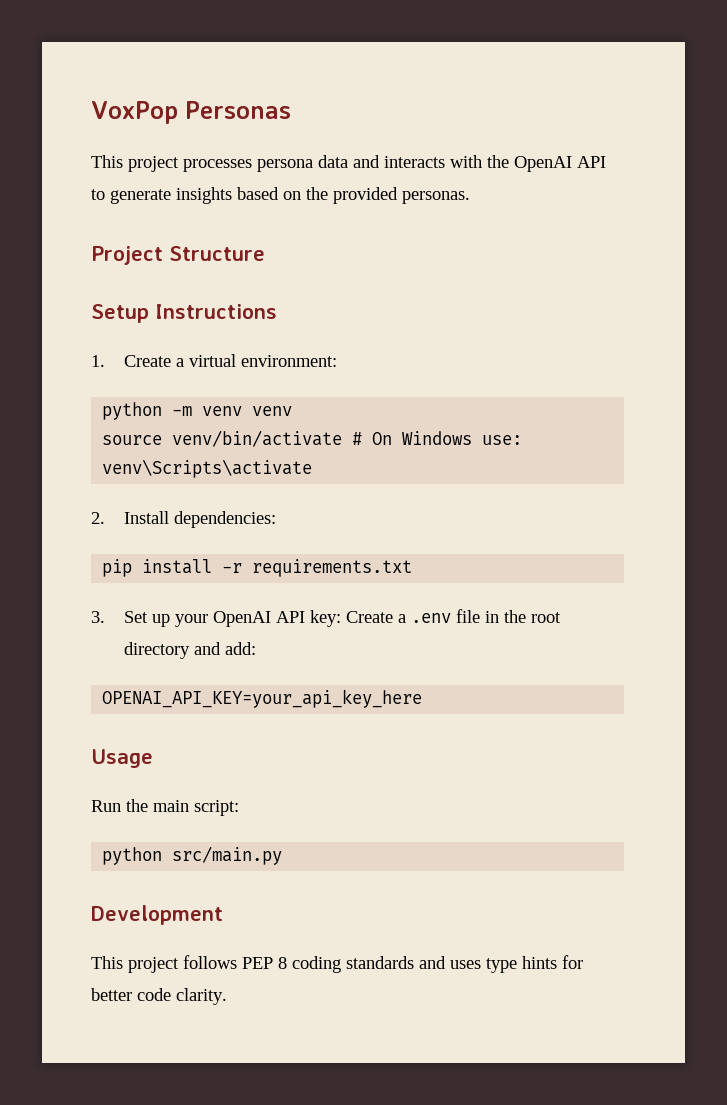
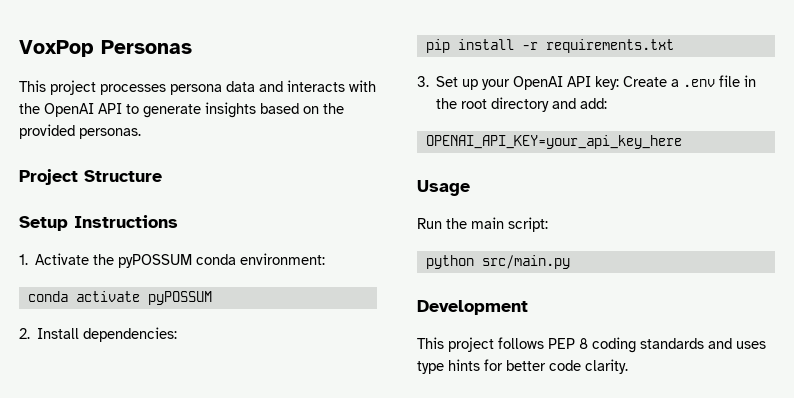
- 1. Create a virtual environment:
- python -m venv venv
- source venv/bin/activate # On Windows use: venv\Scripts\activate
+ 1. Activate the pyPOSSUM conda environment:
+ conda activate pyPOSSUM

